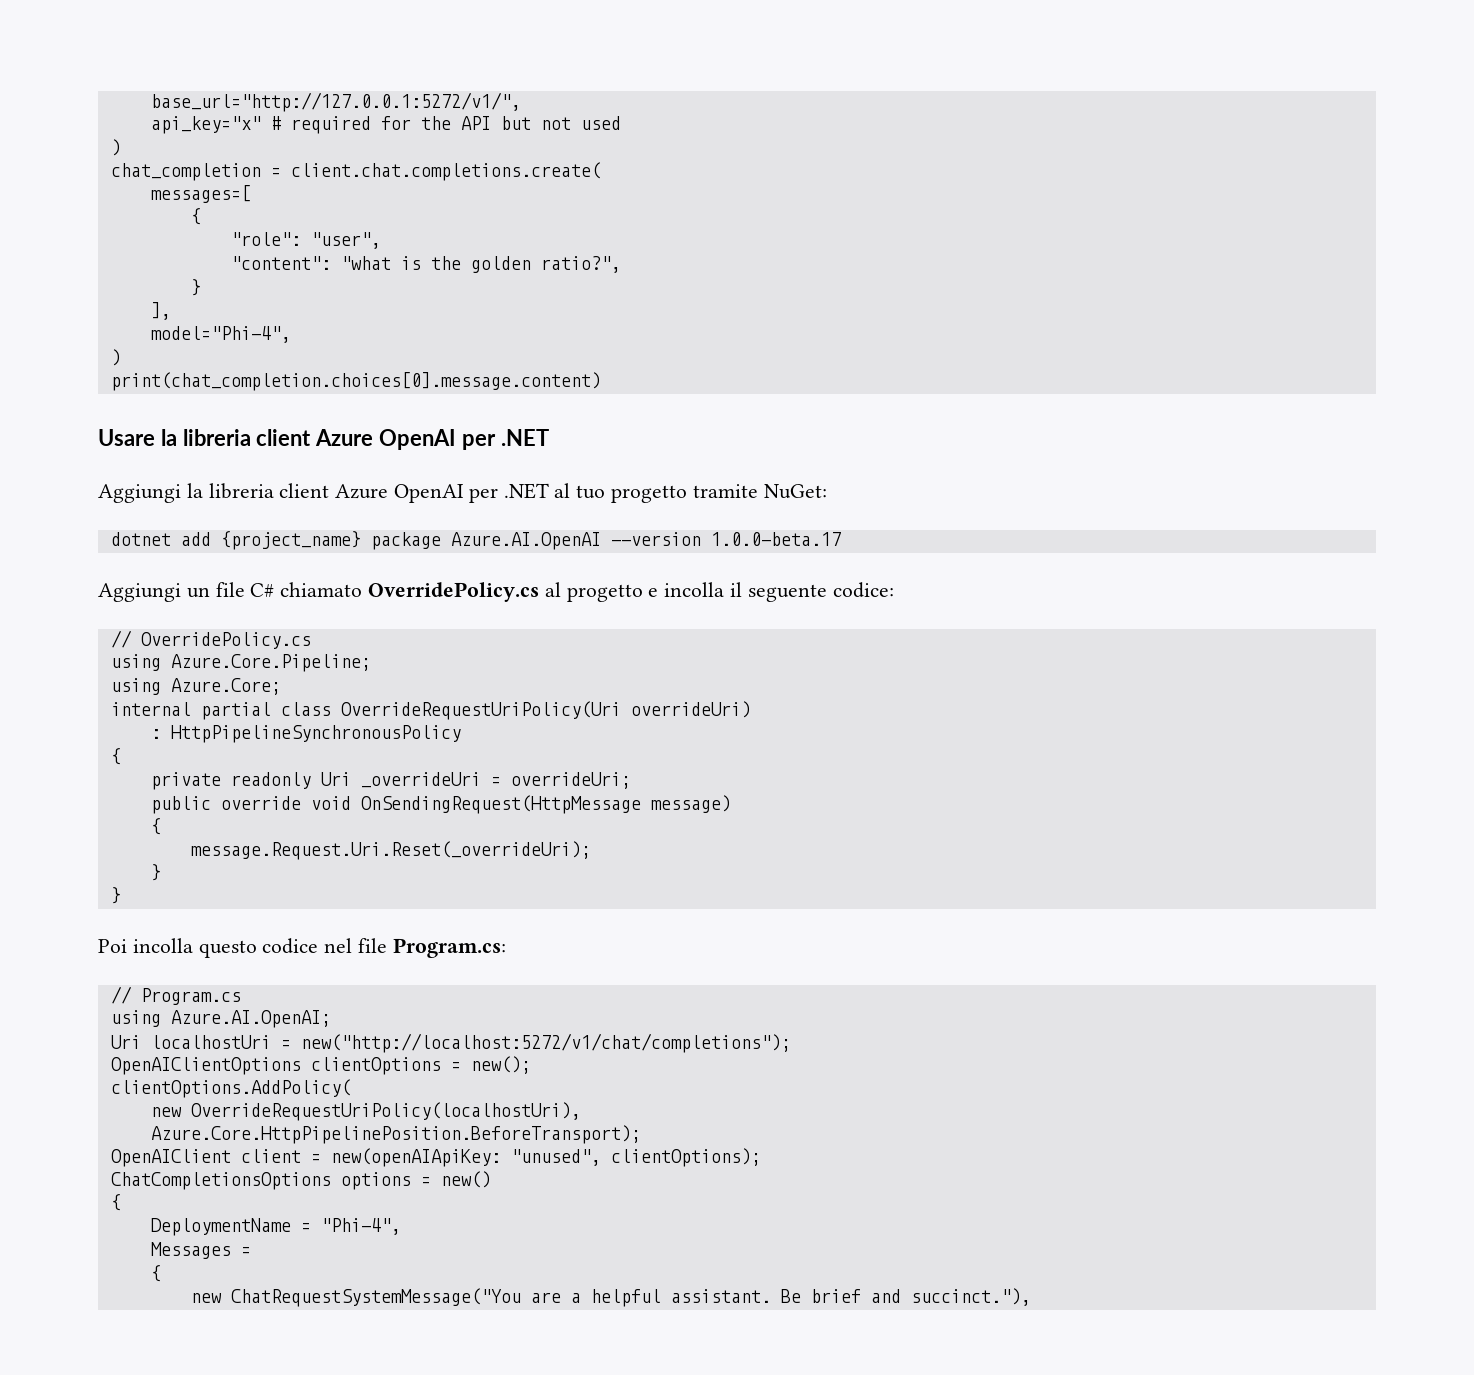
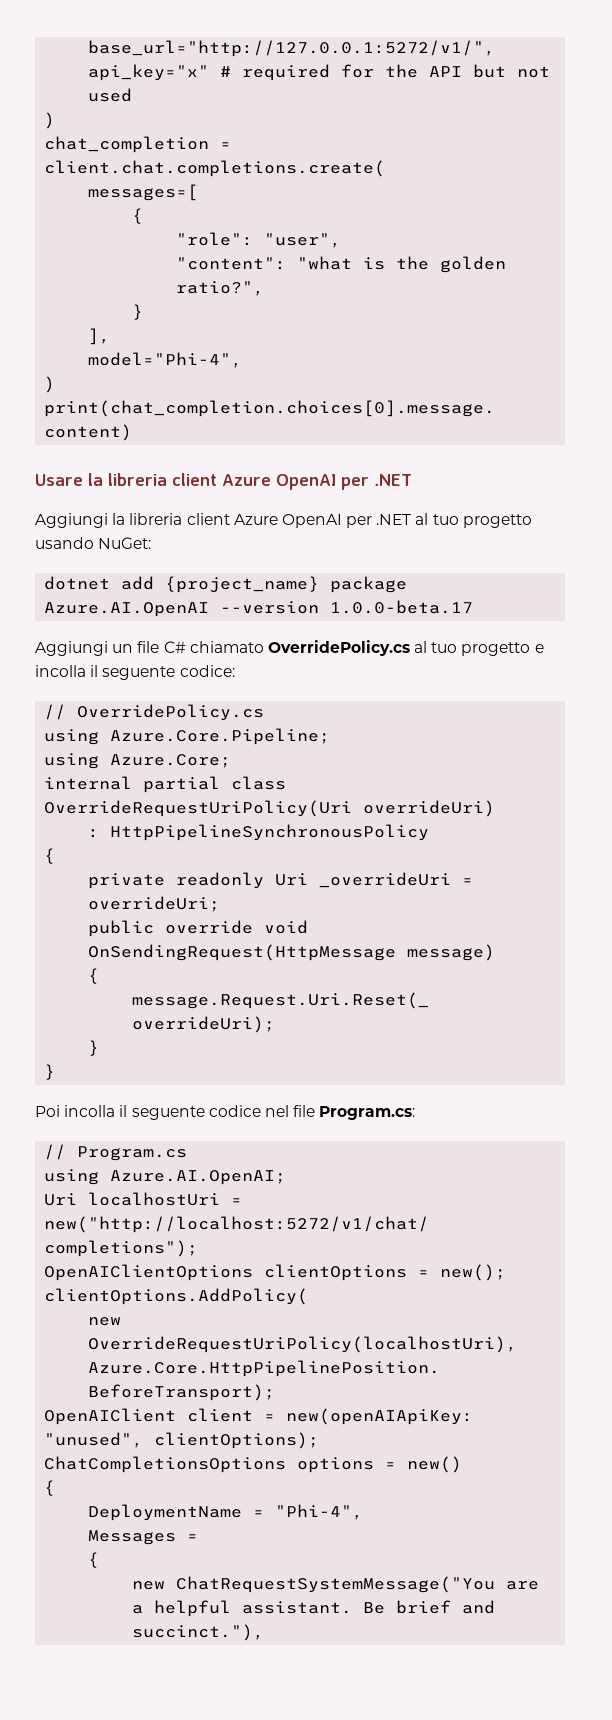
- Aggiungi la libreria client Azure OpenAI per .NET al tuo progetto tramite NuGet:
+ Aggiungi la libreria client Azure OpenAI per .NET al tuo progetto usando NuGet:
- Aggiungi un file C# chiamato OverridePolicy.cs al progetto e incolla il seguente codice:
+ Aggiungi un file C# chiamato OverridePolicy.cs al tuo progetto e incolla il seguente codice:
- Poi incolla questo codice nel file Program.cs:
+ Poi incolla il seguente codice nel file Program.cs:

